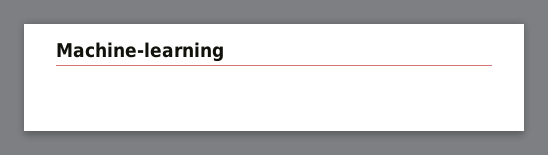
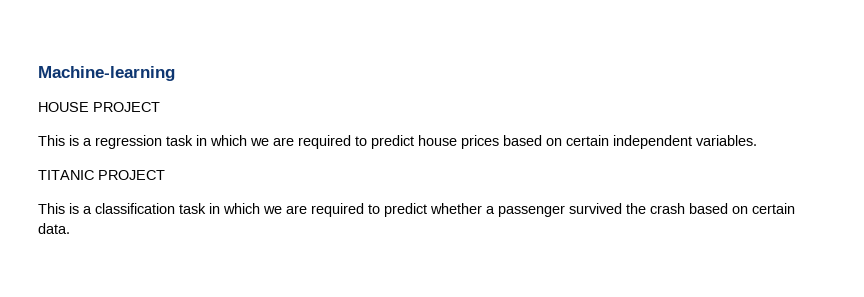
+ HOUSE PROJECT
+ This is a regression task in which we are required to predict house prices based on certain independent variables.
+ TITANIC PROJECT
+ This is a classification task in which we are required to predict whether a passenger survived the crash based on certain data.

